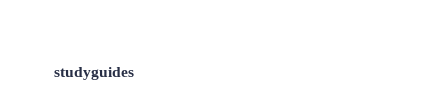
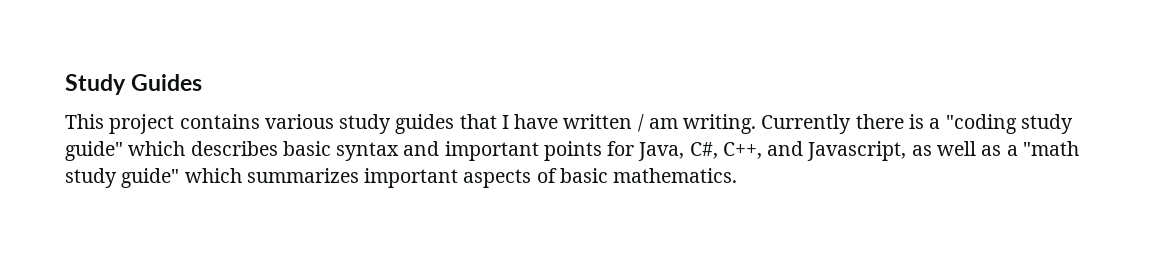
- studyguides
+ Study Guides
+ This project contains various study guides that I have written / am writing. Currently there is a "coding study guide" which describes basic syntax and important points for Java, C#, C++, and Javascript, as well as a "math study guide" which summarizes important aspects of basic mathematics.

